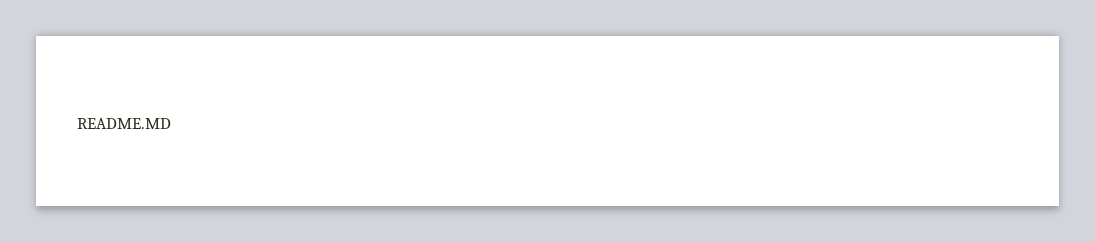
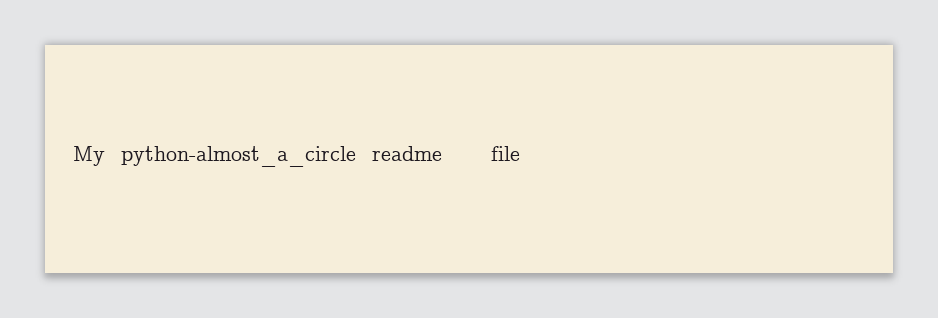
- README.MD
+ My python-almost_a_circle readme file

